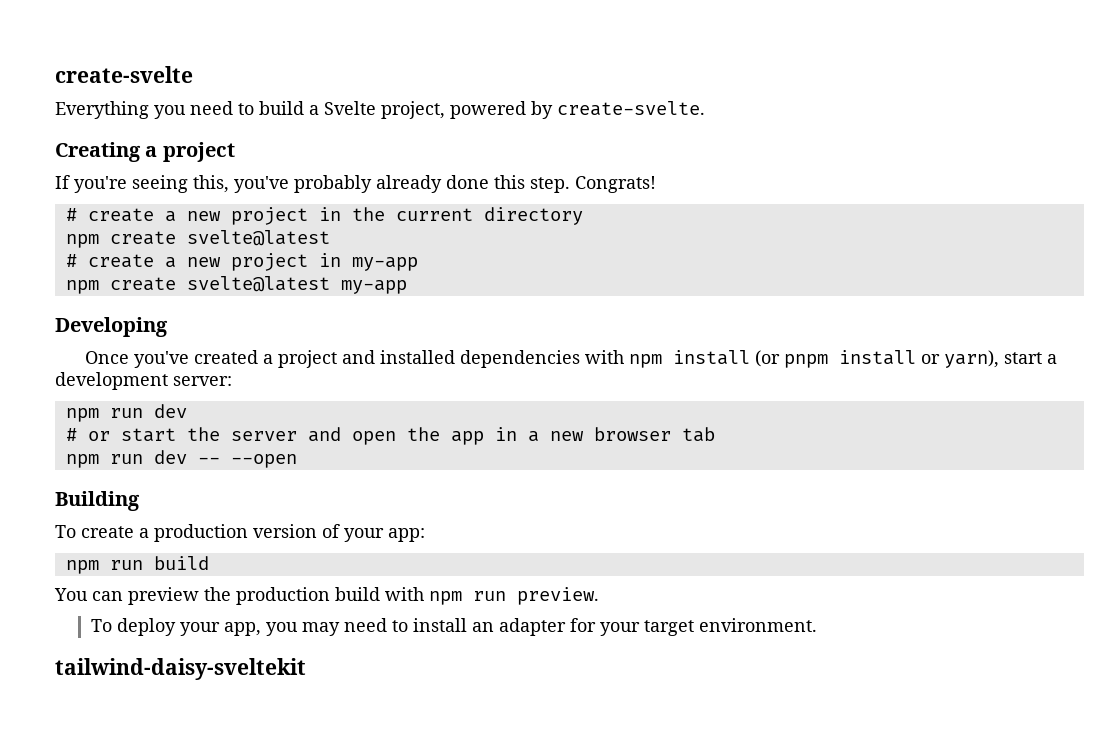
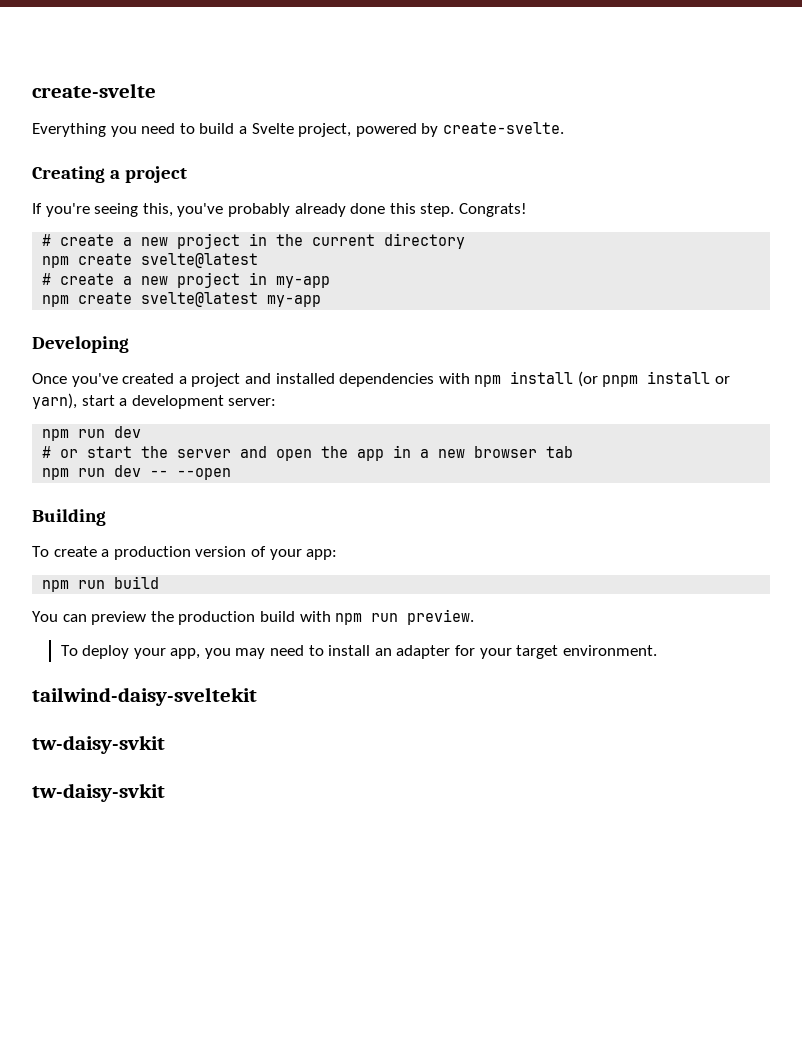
  tailwind-daisy-sveltekit
+ tw-daisy-svkit
+ tw-daisy-svkit

